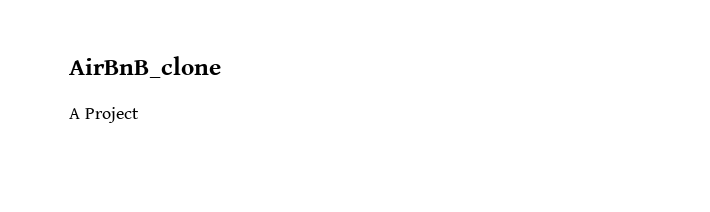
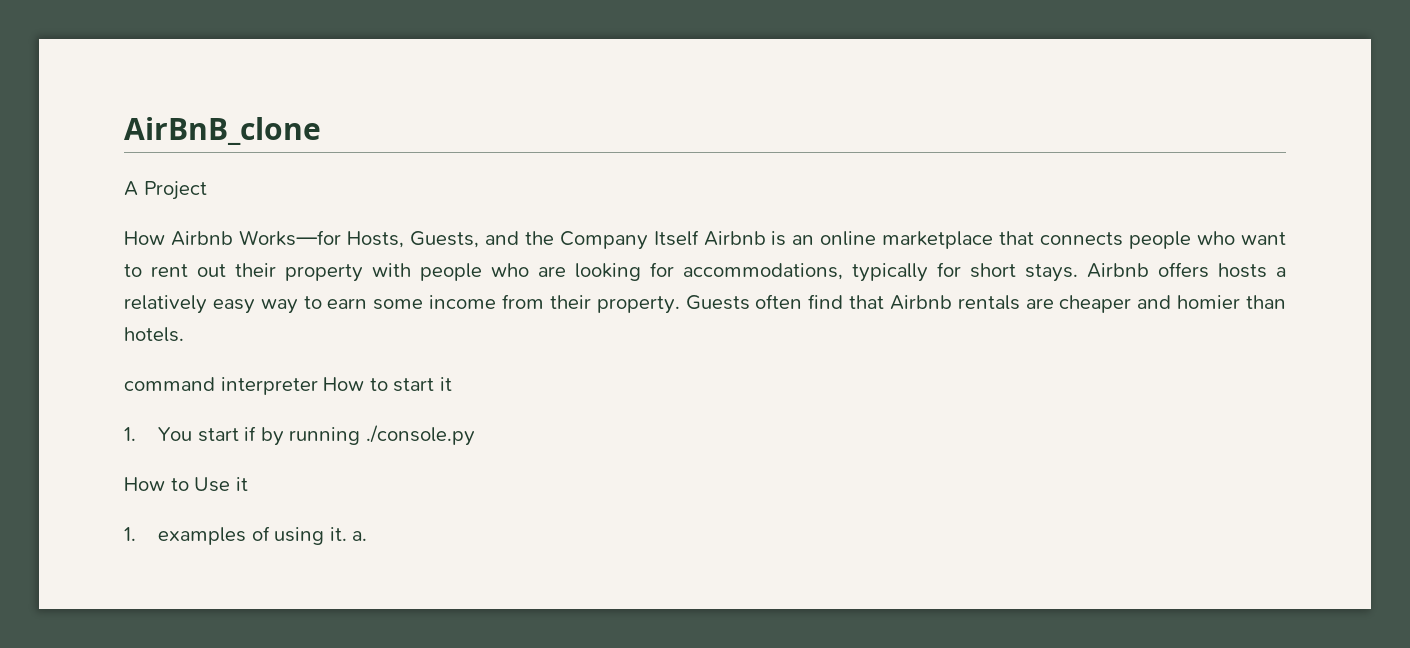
+ How Airbnb Works—for Hosts, Guests, and the Company Itself Airbnb is an online marketplace that connects people who want to rent out their property with people who are looking for accommodations, typically for short stays. Airbnb offers hosts a relatively easy way to earn some income from their property. Guests often find that Airbnb rentals are cheaper and homier than hotels.
+ command interpreter How to start it
+ 1. You start if by running ./console.py
+ How to Use it
+ 1. examples of using it. a.

